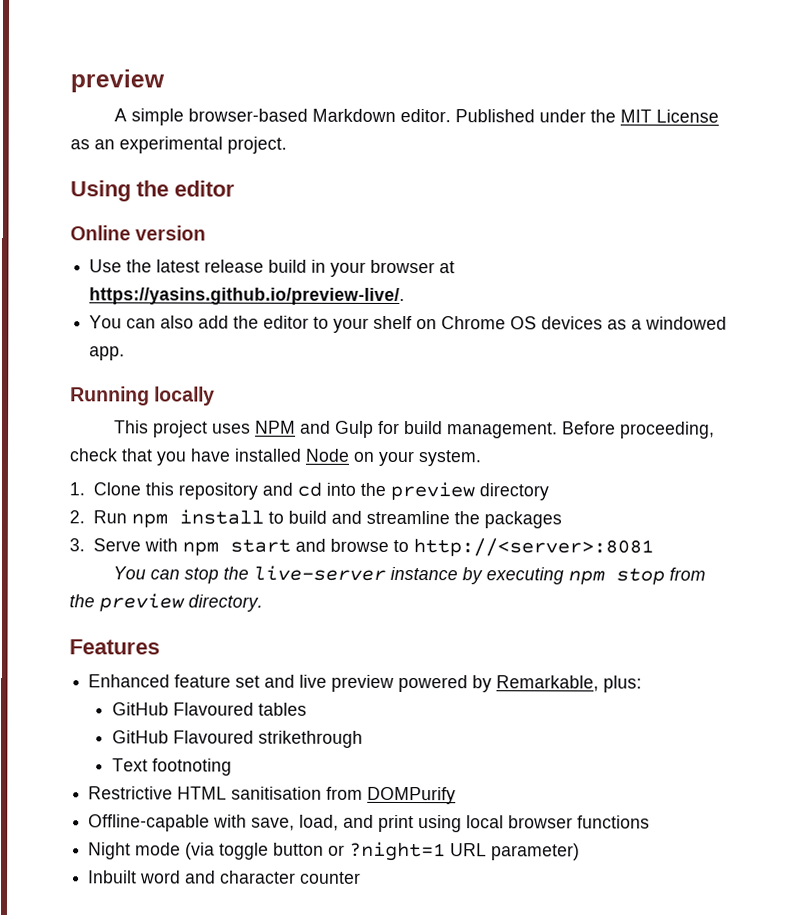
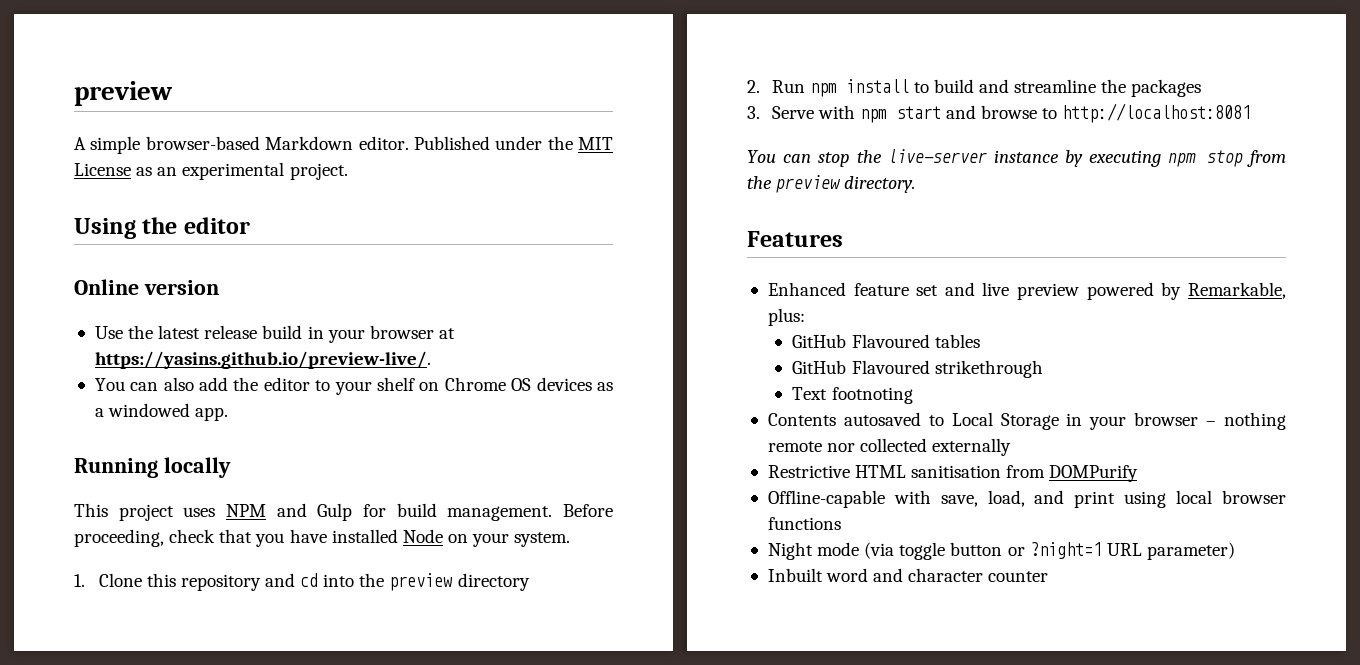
- 3. Serve with npm start and browse to http://<server>:8081
+ 3. Serve with npm start and browse to http://localhost:8081
+ Contents autosaved to Local Storage in your browser – nothing remote nor collected externally

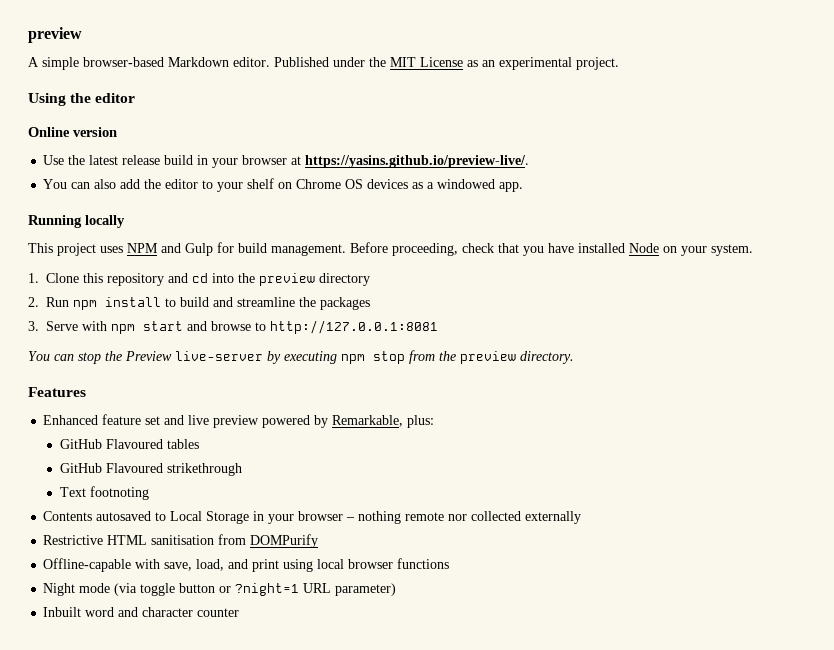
- 3. Serve with npm start and browse to http://localhost:8081
+ 3. Serve with npm start and browse to http://127.0.0.1:8081
- You can stop the live-server instance by executing npm stop from the preview directory.
+ You can stop the Preview live-server by executing npm stop from the preview directory.

